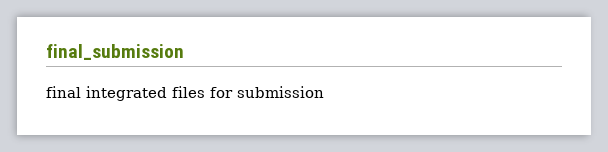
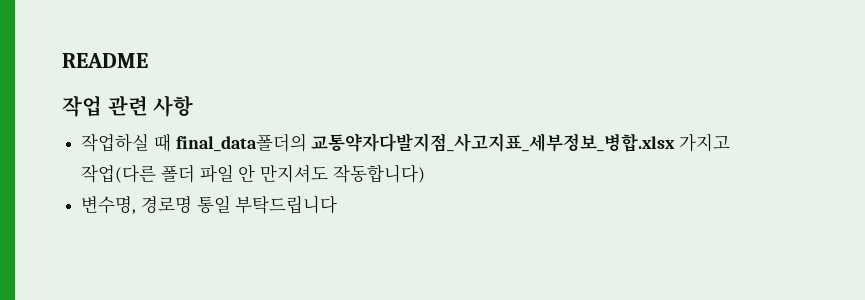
- final_submission
- final integrated files for submission
+ README
+ 작업 관련 사항
+ 작업하실 때 final_data폴더의 교통약자다발지점_사고지표_세부정보_병합.xlsx 가지고 작업(다른 폴더 파일 안 만지셔도 작동합니다)
+ 변수명, 경로명 통일 부탁드립니다

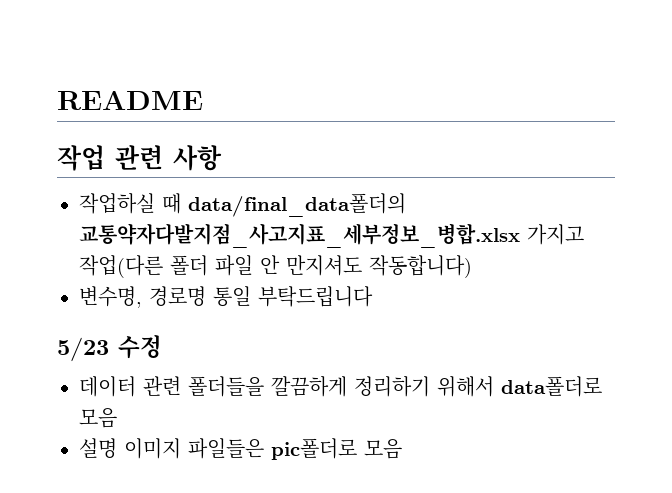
- 작업하실 때 final_data폴더의 교통약자다발지점_사고지표_세부정보_병합.xlsx 가지고 작업(다른 폴더 파일 안 만지셔도 작동합니다)
+ 작업하실 때 data/final_data폴더의 교통약자다발지점_사고지표_세부정보_병합.xlsx 가지고 작업(다른 폴더 파일 안 만지셔도 작동합니다)
+ 5/23 수정
+ 데이터 관련 폴더들을 깔끔하게 정리하기 위해서 data폴더로 모음
+ 설명 이미지 파일들은 pic폴더로 모음

